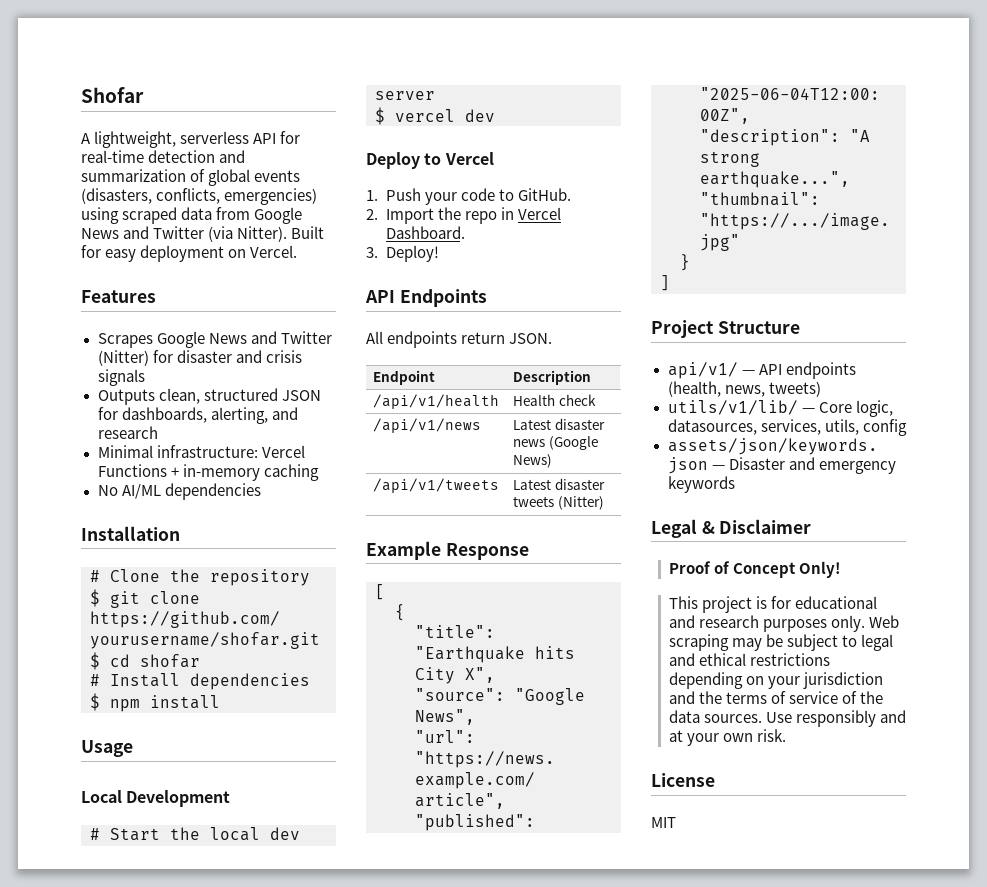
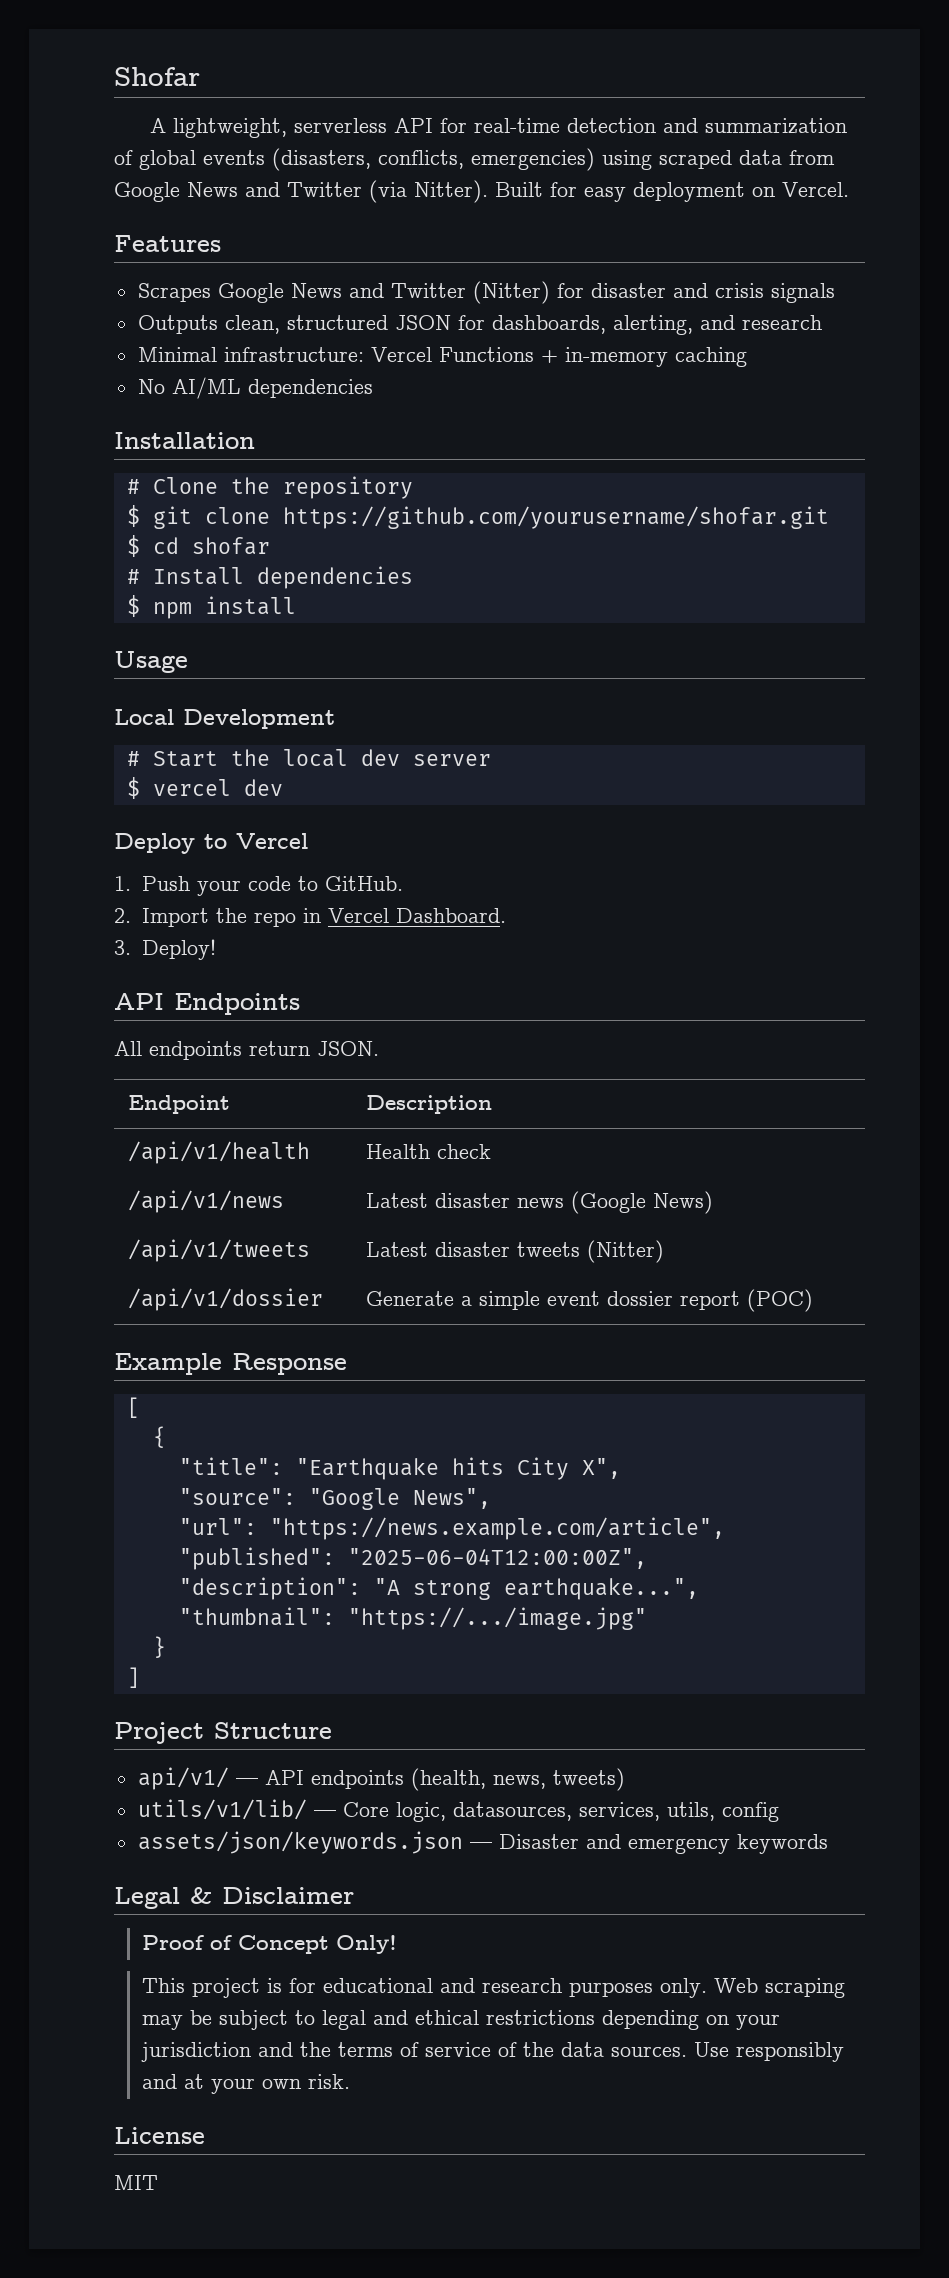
+ /api/v1/dossier | Generate a simple event dossier report (POC)

